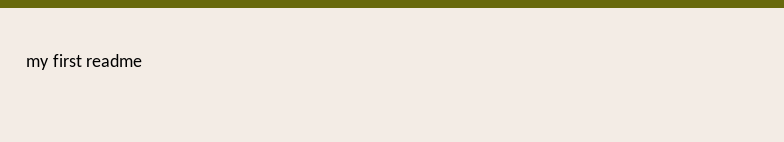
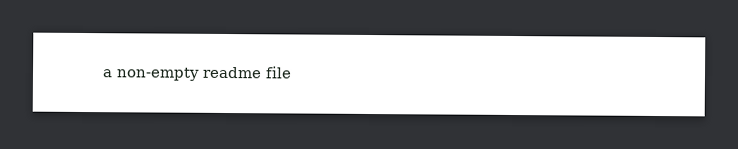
- my first readme
+ a non-empty readme file

